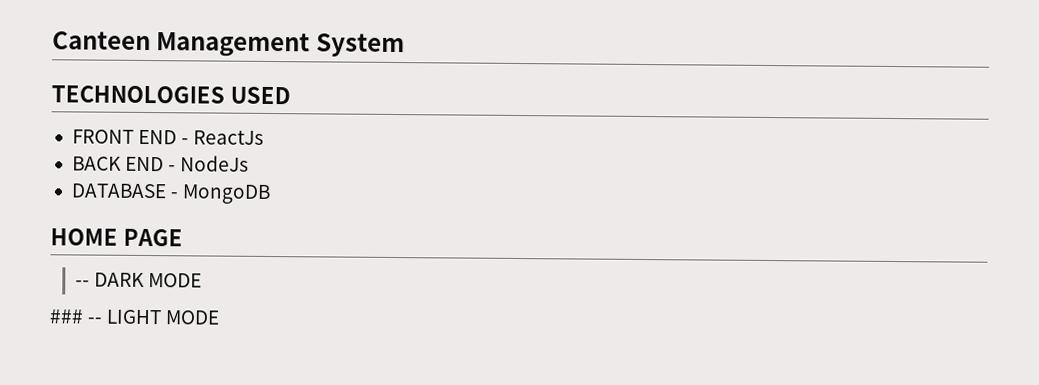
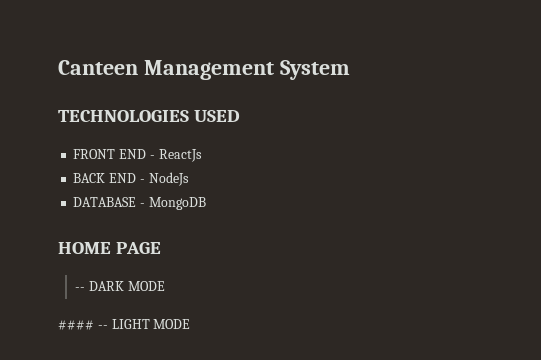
- ### -- LIGHT MODE
+ #### -- LIGHT MODE

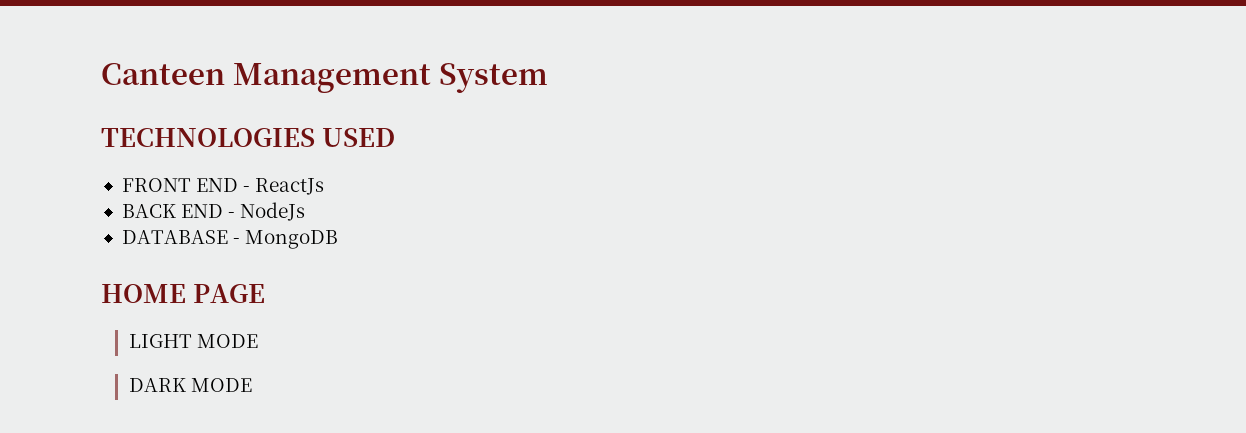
- -- DARK MODE
+ LIGHT MODE
+ DARK MODE
- #### -- LIGHT MODE

